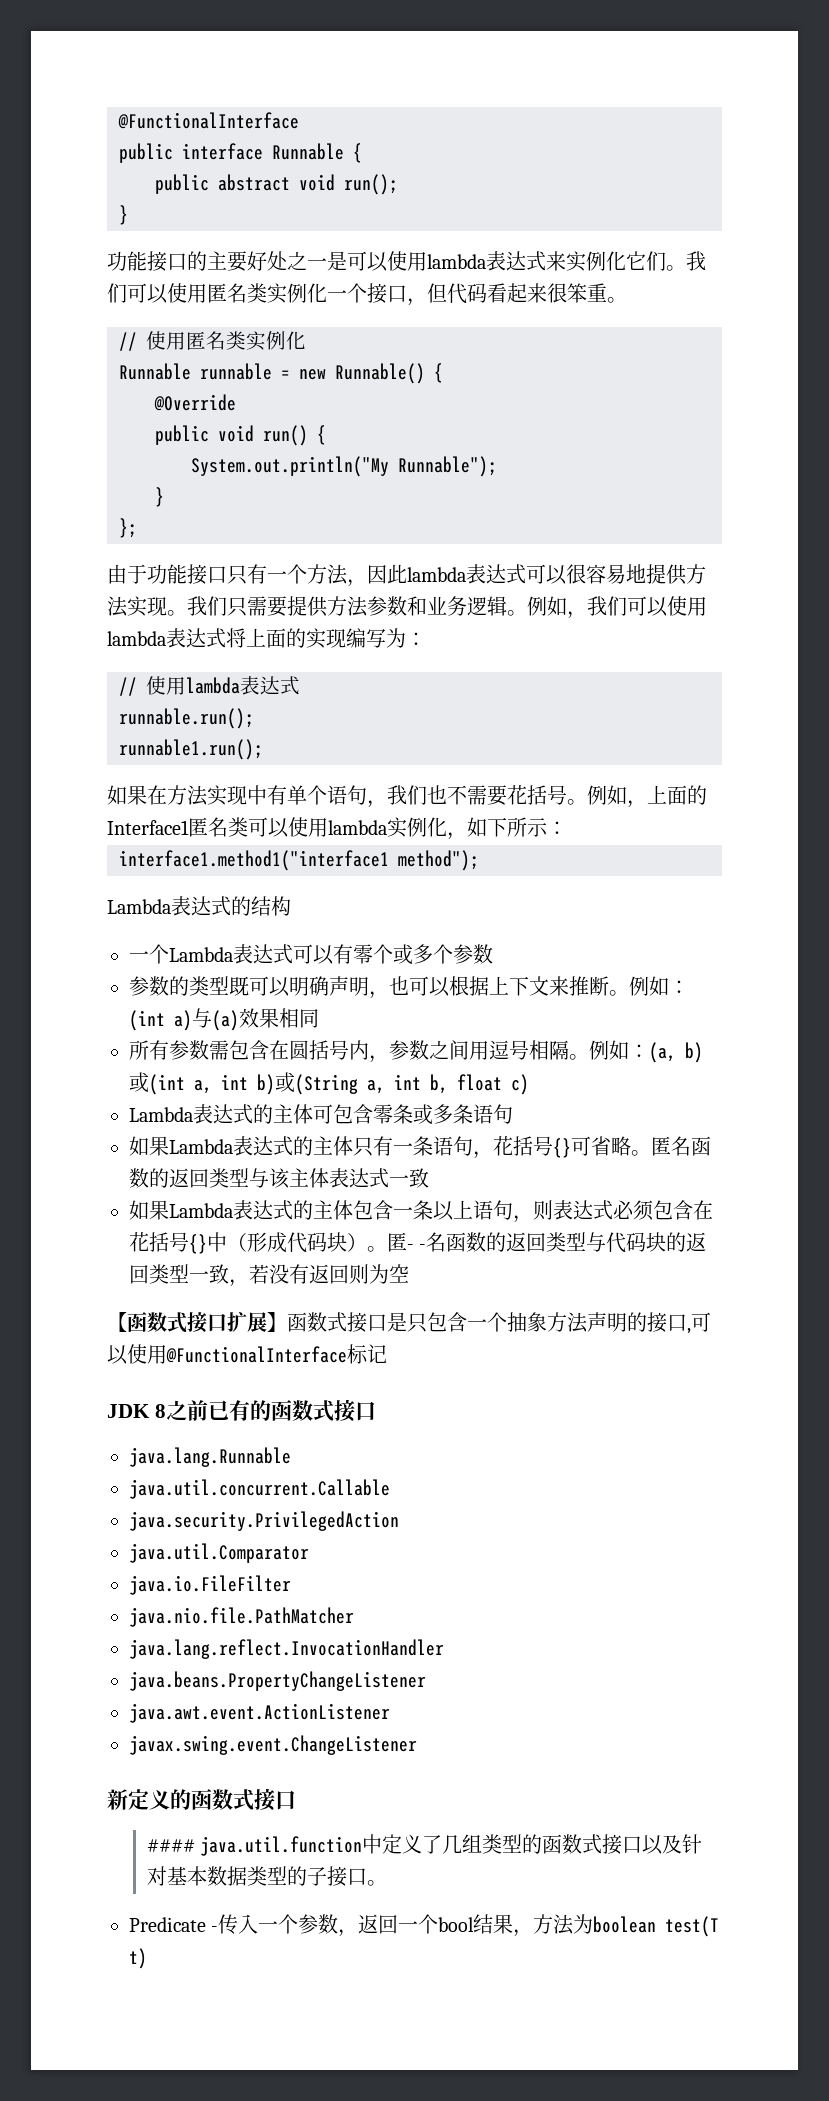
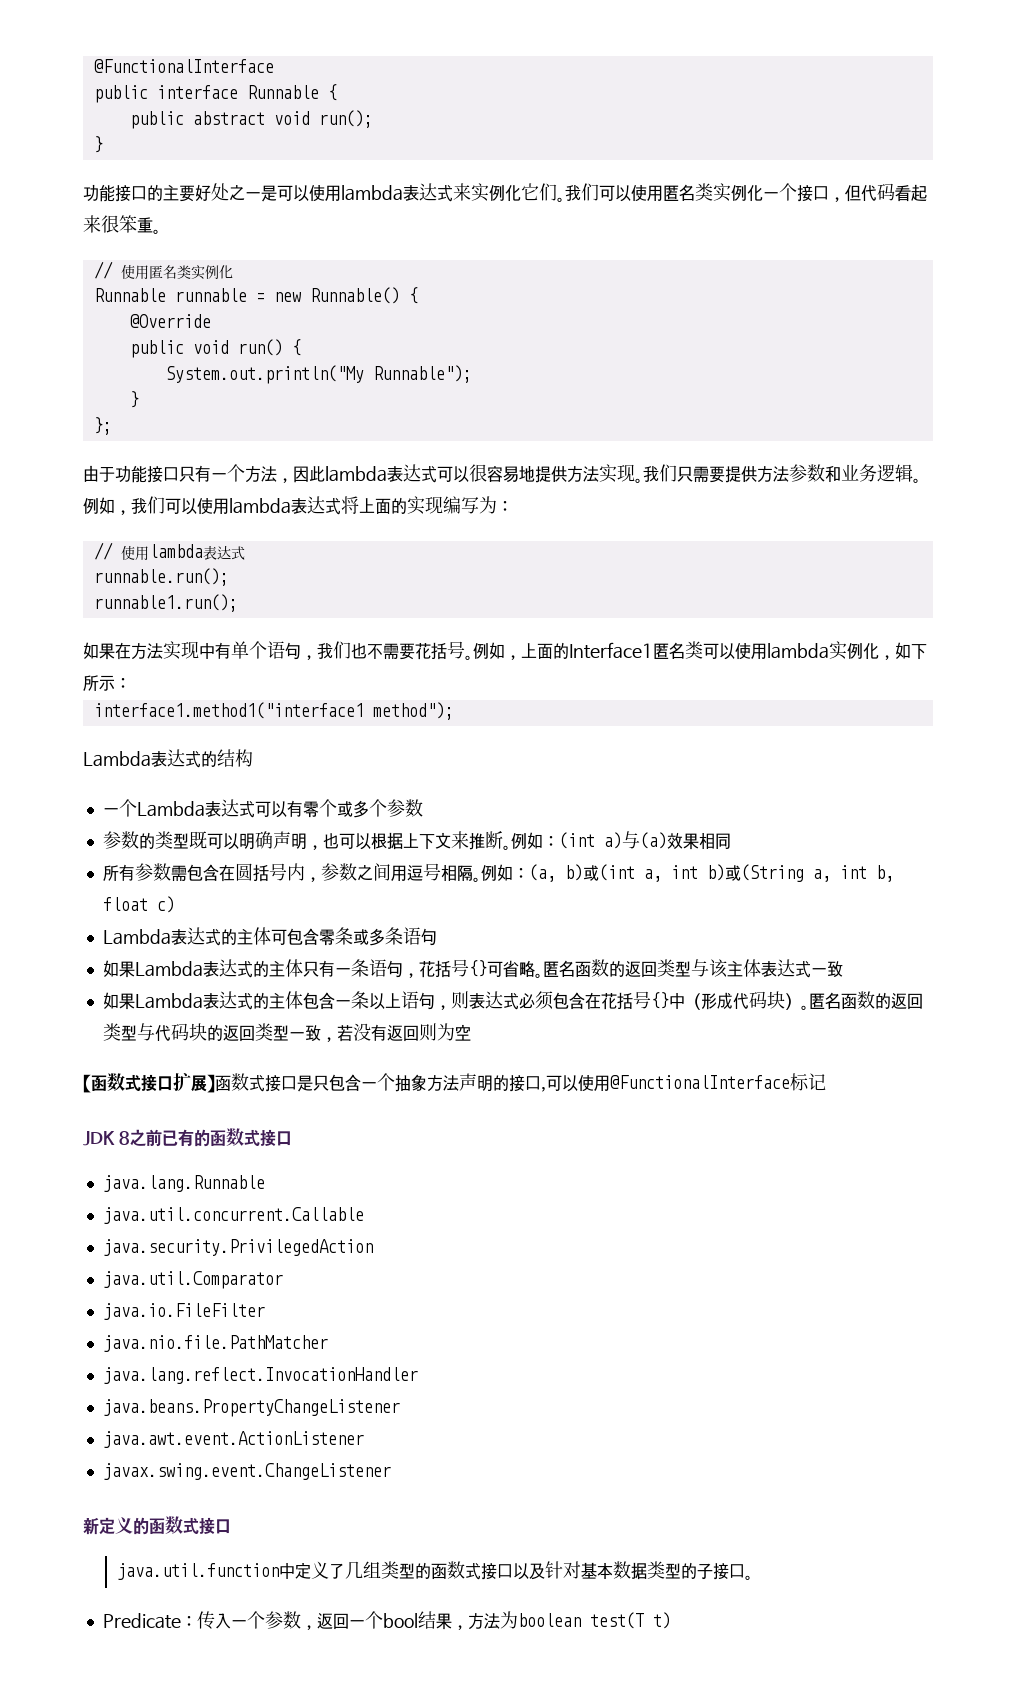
- 匿- -名函数的返回类型与代码块的返回类型一致，若没有返回则为空
+ 匿名函数的返回类型与代码块的返回类型一致，若没有返回则为空
- #### java.util.function中定义了几组类型的函数式接口以及针对基本数据类型的子接口。
+ java.util.function中定义了几组类型的函数式接口以及针对基本数据类型的子接口。
- Predicate -传入一个参数，返回一个bool结果，方法为boolean test(T t)
+ Predicate：传入一个参数，返回一个bool结果，方法为boolean test(T t)

